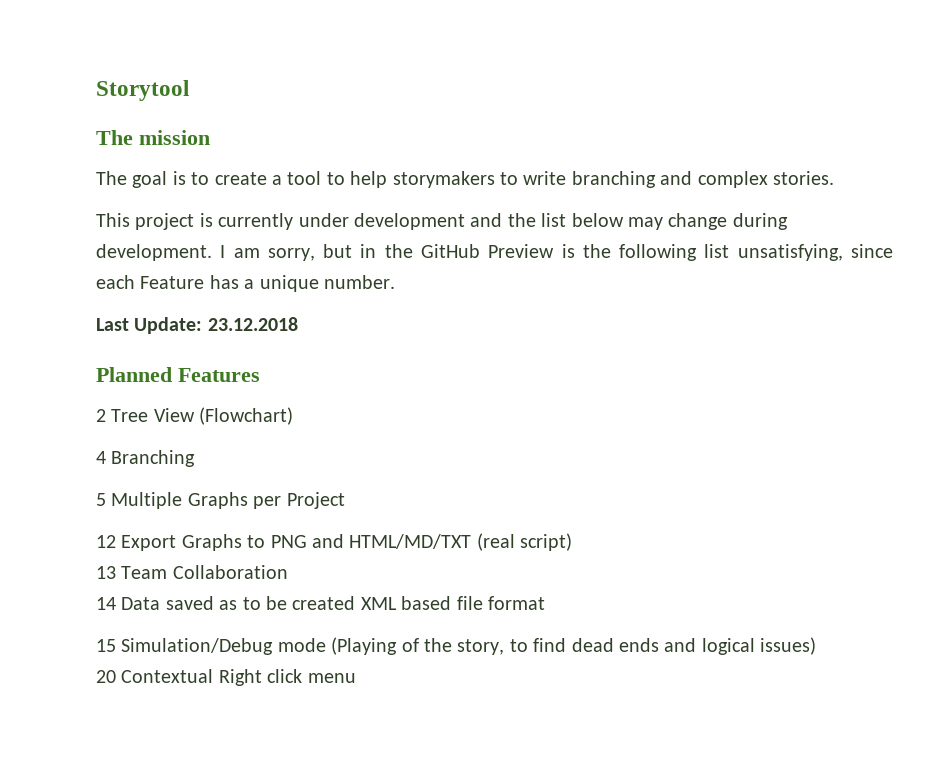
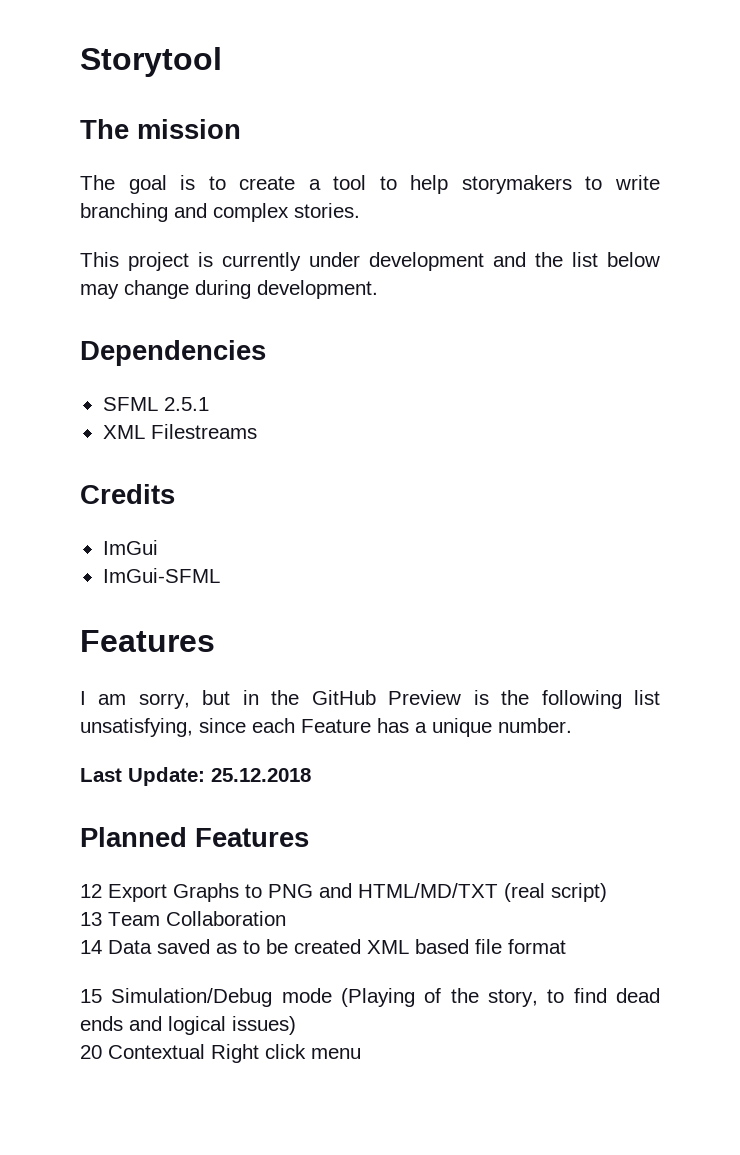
- This project is currently under development and the list below may change during development. I am sorry, but in the GitHub Preview is the following list unsatisfying, since each Feature has a unique number.
+ This project is currently under development and the list below may change during development.
+ Dependencies
+ SFML 2.5.1
+ XML Filestreams
+ Credits
+ ImGui
+ ImGui-SFML
+ Features
+ I am sorry, but in the GitHub Preview is the following list unsatisfying, since each Feature has a unique number.
- Last Update: 23.12.2018
+ Last Update: 25.12.2018
- 2 Tree View (Flowchart)
- 4 Branching
- 5 Multiple Graphs per Project

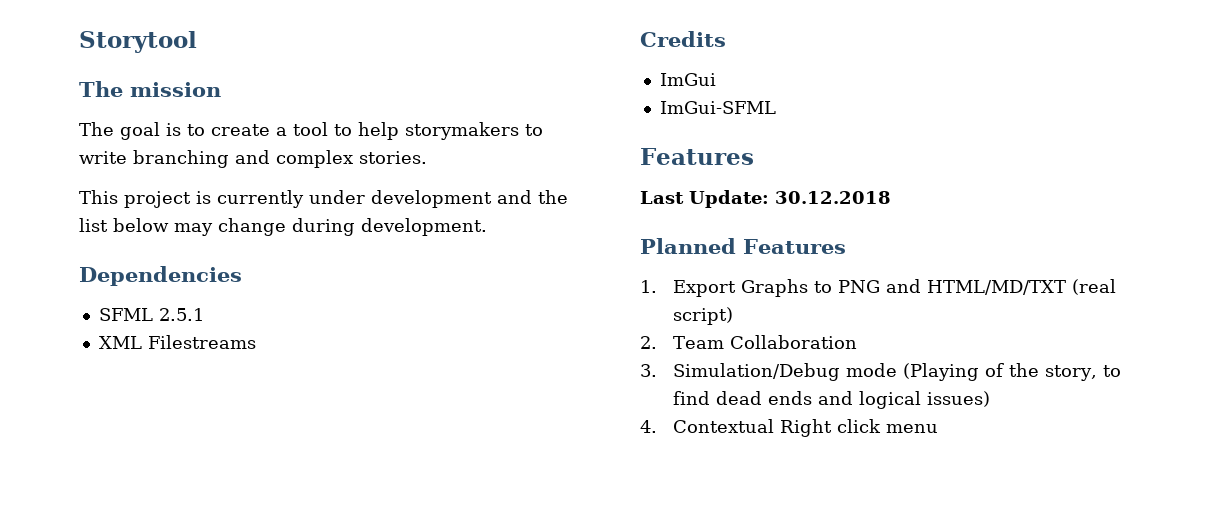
- I am sorry, but in the GitHub Preview is the following list unsatisfying, since each Feature has a unique number.
- Last Update: 25.12.2018
+ Last Update: 30.12.2018
- 12 Export Graphs to PNG and HTML/MD/TXT (real script)
+ 1. Export Graphs to PNG and HTML/MD/TXT (real script)
- 13 Team Collaboration
+ 2. Team Collaboration
- 14 Data saved as to be created XML based file format
- 15 Simulation/Debug mode (Playing of the story, to find dead ends and logical issues)
+ 3. Simulation/Debug mode (Playing of the story, to find dead ends and logical issues)
- 20 Contextual Right click menu
+ 4. Contextual Right click menu

